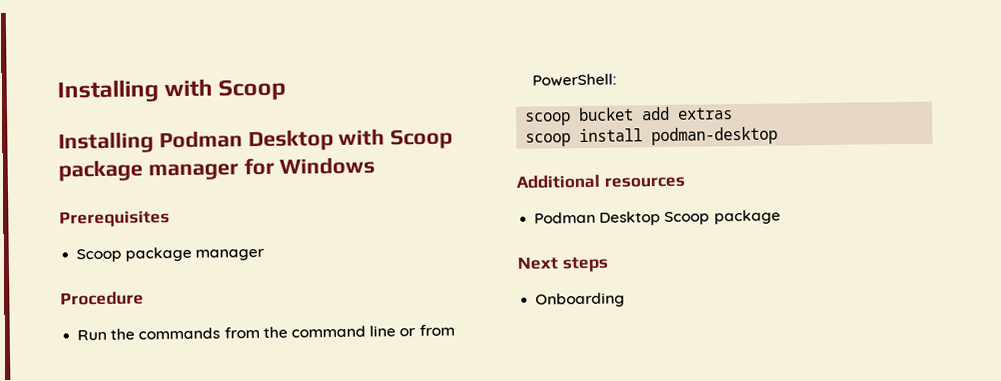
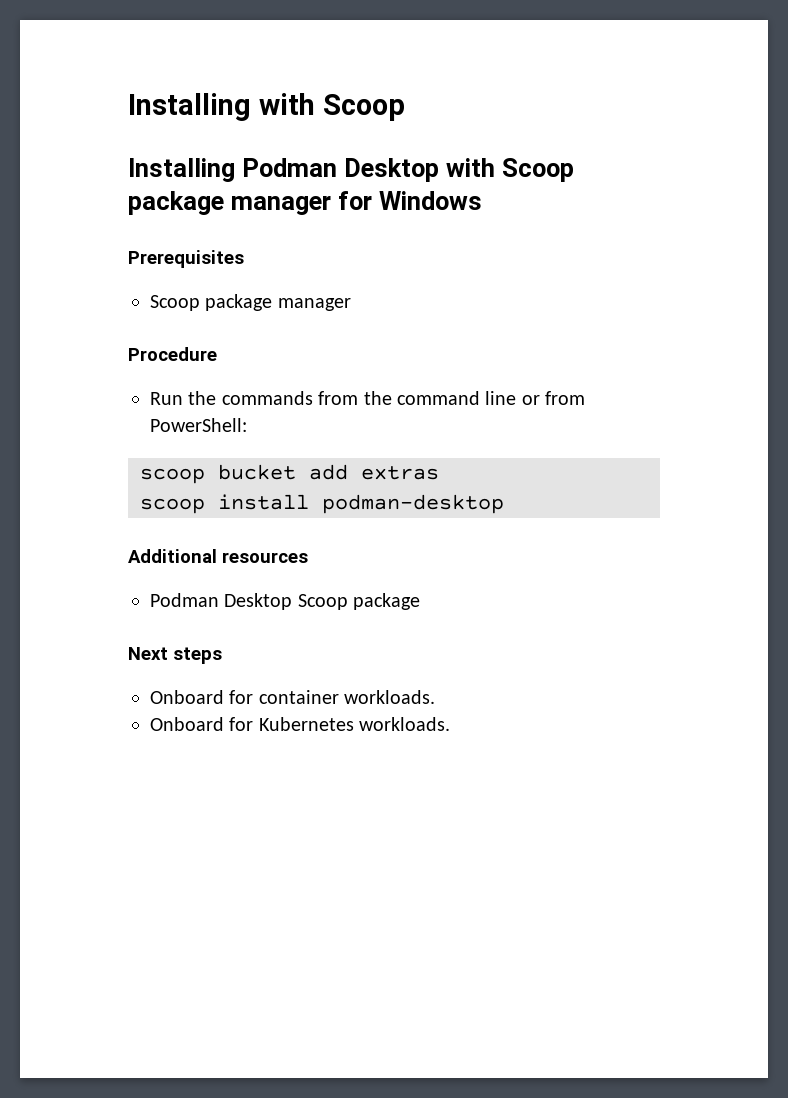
- Onboarding
+ Onboard for container workloads.
+ Onboard for Kubernetes workloads.

